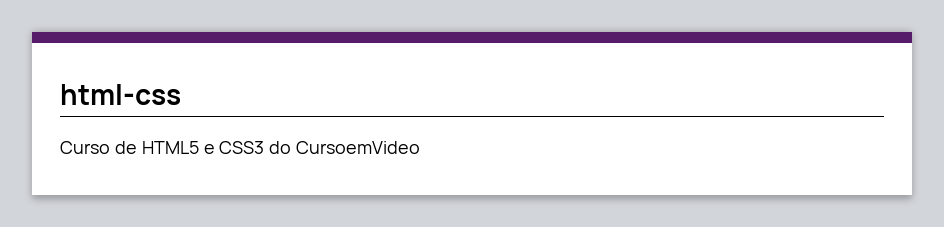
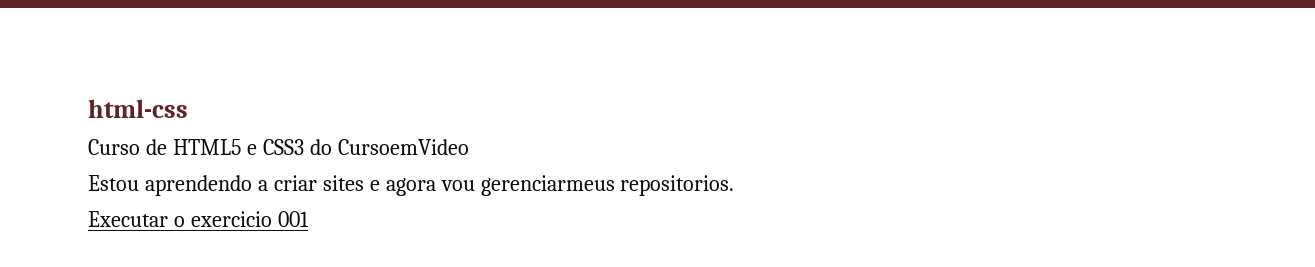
+ Estou aprendendo a criar sites e agora vou gerenciarmeus repositorios.
+ Executar o exercicio 001

